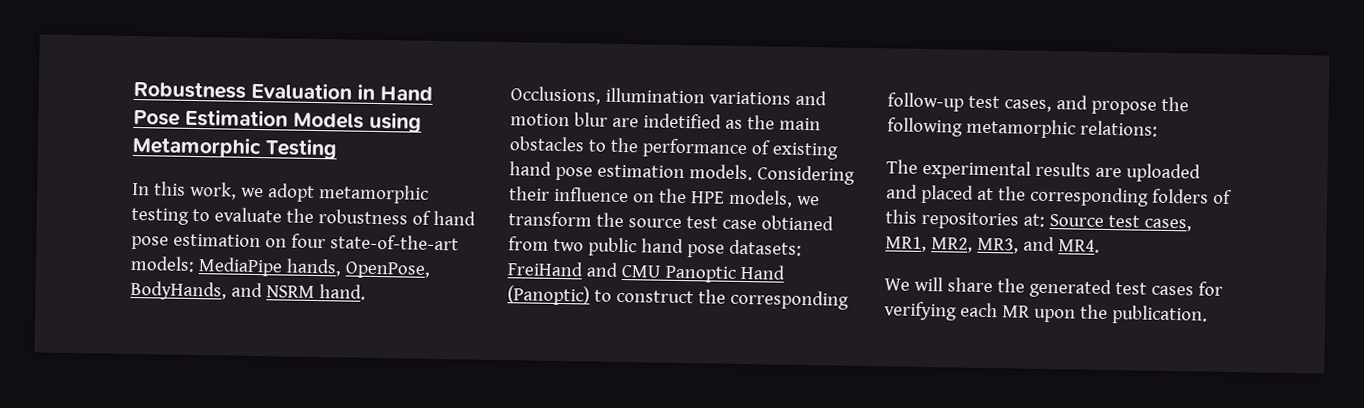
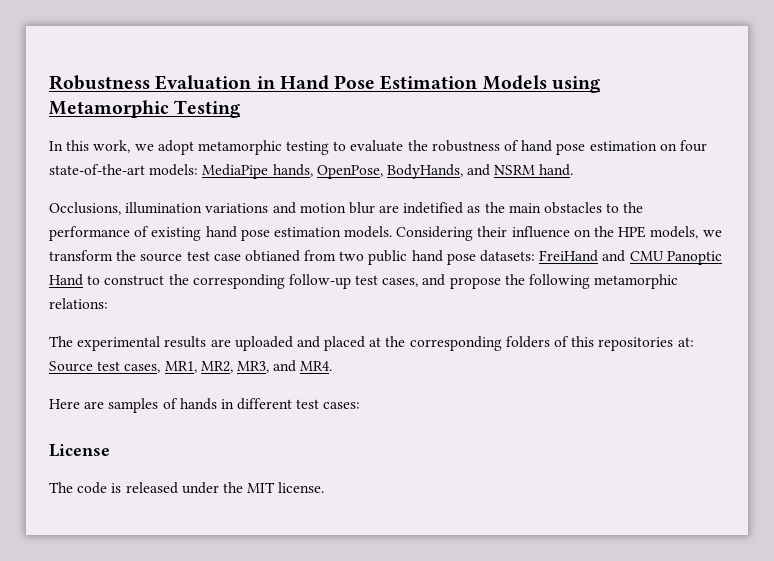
- Considering their influence on the HPE models, we transform the source test case obtianed from two public hand pose datasets: FreiHand and CMU Panoptic Hand (Panoptic) to construct the corresponding follow-up test cases, and propose the following metamorphic relations:
+ Considering their influence on the HPE models, we transform the source test case obtianed from two public hand pose datasets: FreiHand and CMU Panoptic Hand to construct the corresponding follow-up test cases, and propose the following metamorphic relations:
- We will share the generated test cases for verifying each MR upon the publication.
+ Here are samples of hands in different test cases:
+ License
+ The code is released under the MIT license.

